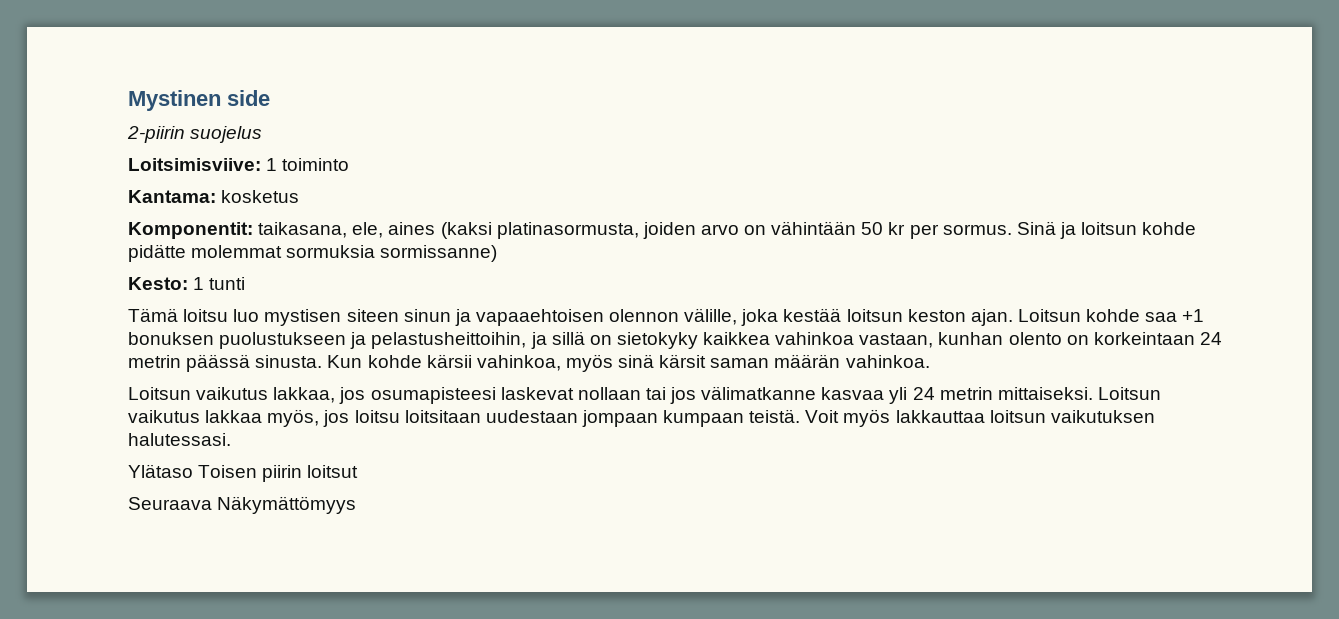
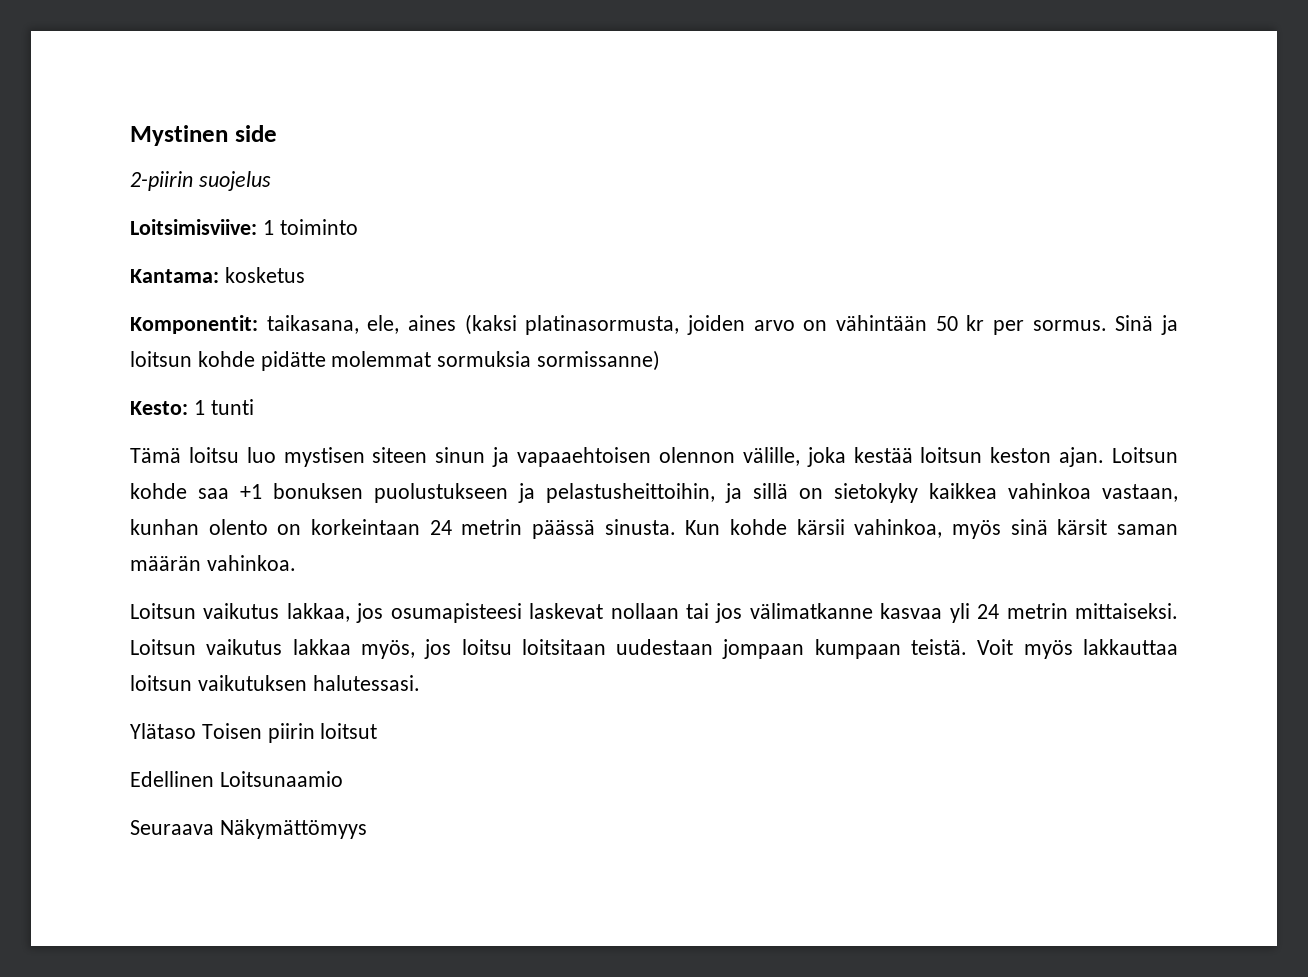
+ Edellinen Loitsunaamio

